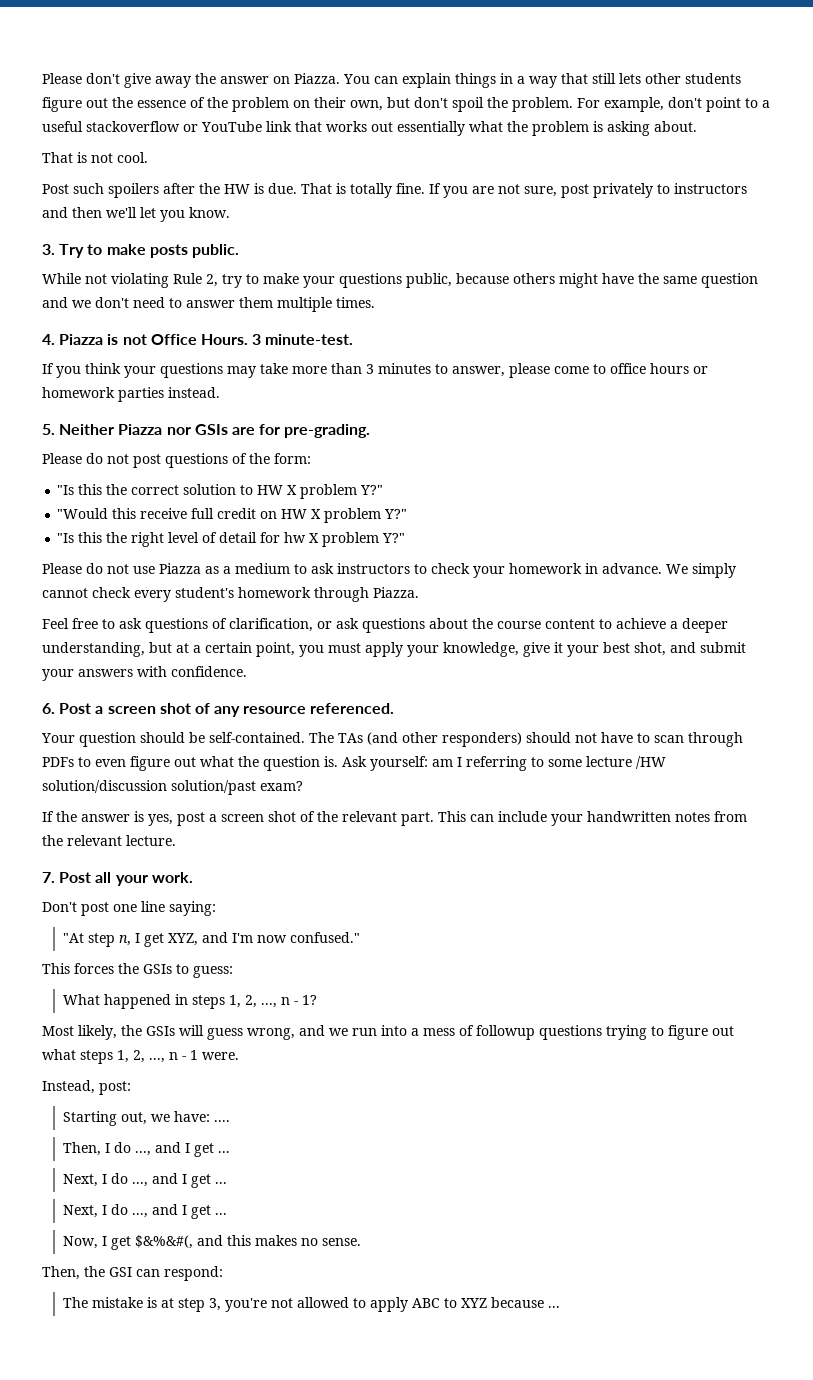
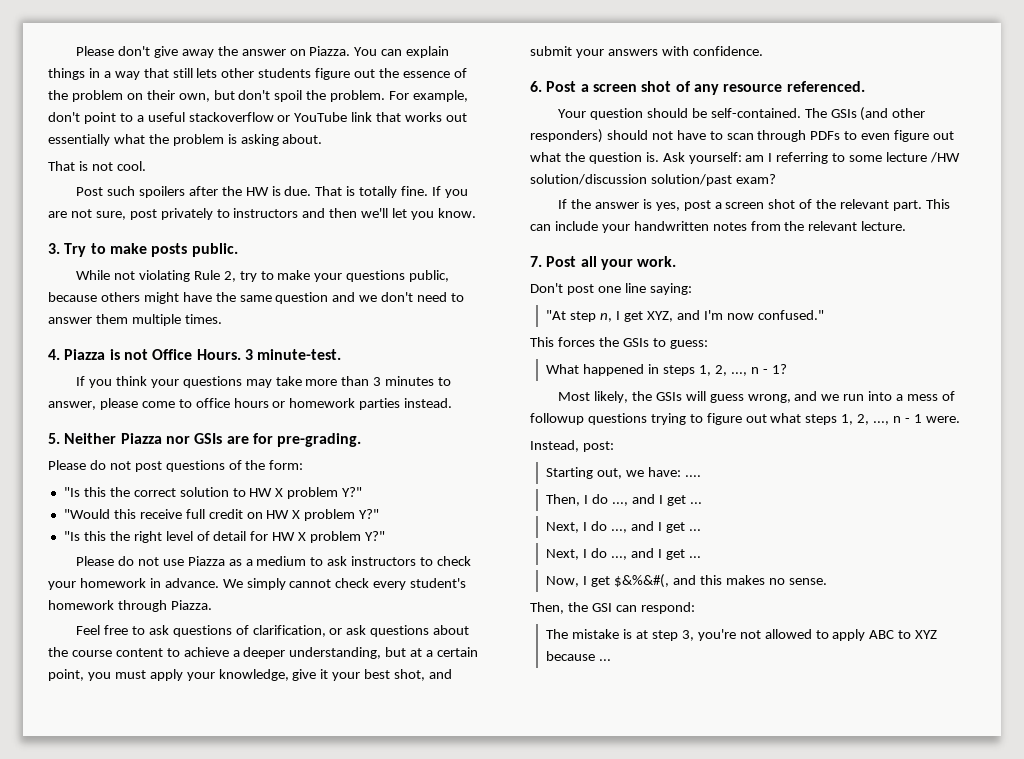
- "Is this the right level of detail for hw X problem Y?"
+ "Is this the right level of detail for HW X problem Y?"
- The TAs (and other responders) should not have to scan through PDFs to even figure out what the question is.
+ The GSIs (and other responders) should not have to scan through PDFs to even figure out what the question is.

